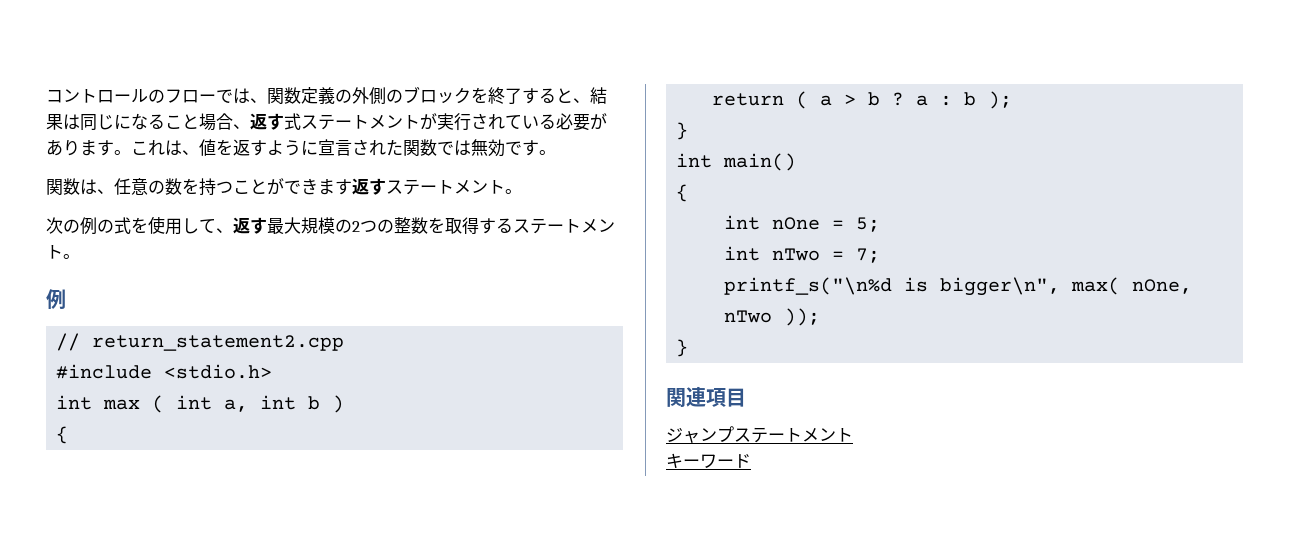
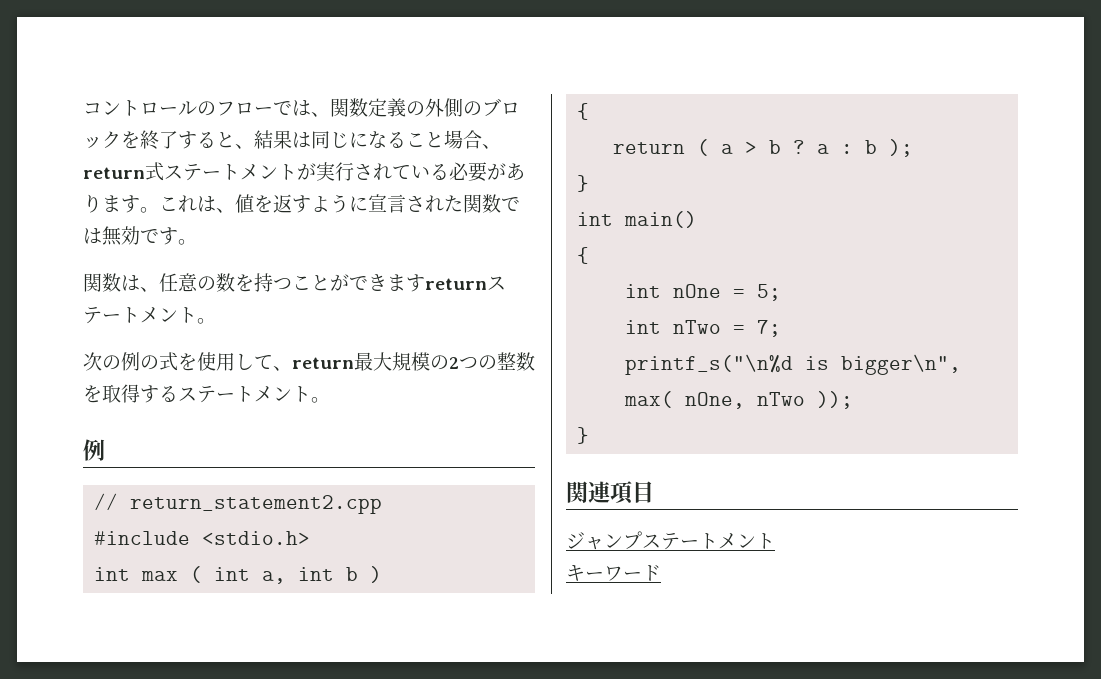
- コントロールのフローでは、関数定義の外側のブロックを終了すると、結果は同じになること場合、返す式ステートメントが実行されている必要があります。
+ コントロールのフローでは、関数定義の外側のブロックを終了すると、結果は同じになること場合、return式ステートメントが実行されている必要があります。
- 関数は、任意の数を持つことができます返すステートメント。
+ 関数は、任意の数を持つことができますreturnステートメント。
- 次の例の式を使用して、返す最大規模の2つの整数を取得するステートメント。
+ 次の例の式を使用して、return最大規模の2つの整数を取得するステートメント。

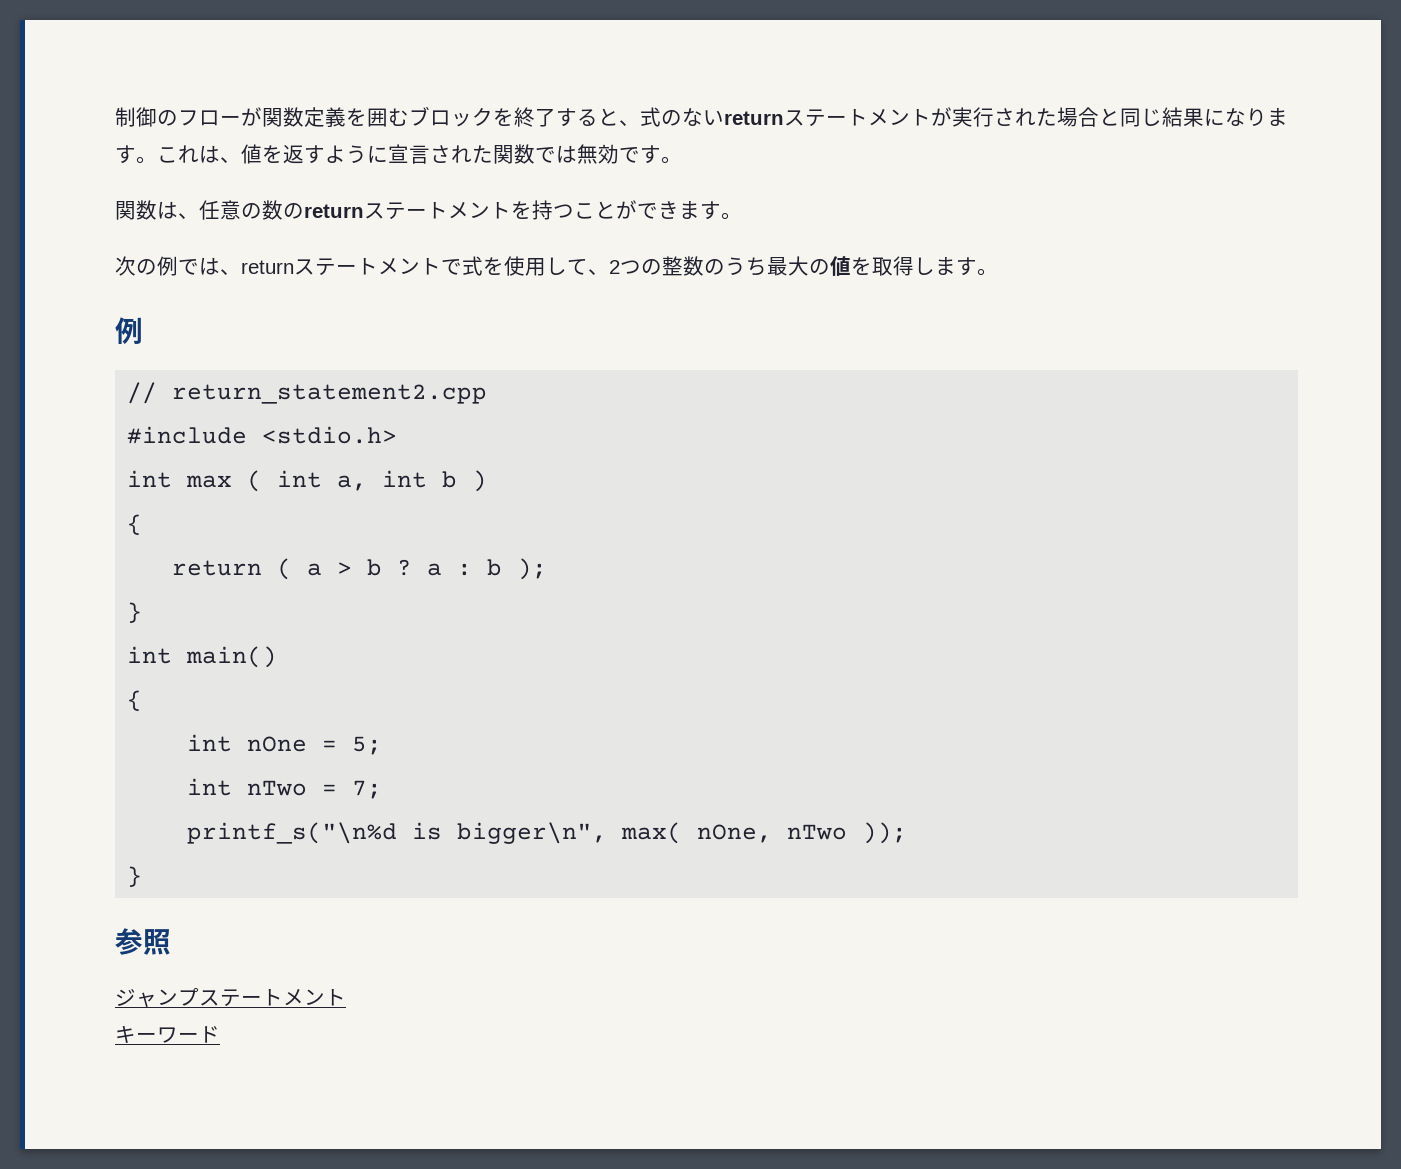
- コントロールのフローでは、関数定義の外側のブロックを終了すると、結果は同じになること場合、return式ステートメントが実行されている必要があります。
+ 制御のフローが関数定義を囲むブロックを終了すると、式のないreturnステートメントが実行された場合と同じ結果になります。
- 関数は、任意の数を持つことができますreturnステートメント。
- 次の例の式を使用して、return最大規模の2つの整数を取得するステートメント。
+ 関数は、任意の数のreturnステートメントを持つことができます。
+ 次の例では、returnステートメントで式を使用して、2つの整数のうち最大の値を取得します。
- 関連項目
+ 参照

